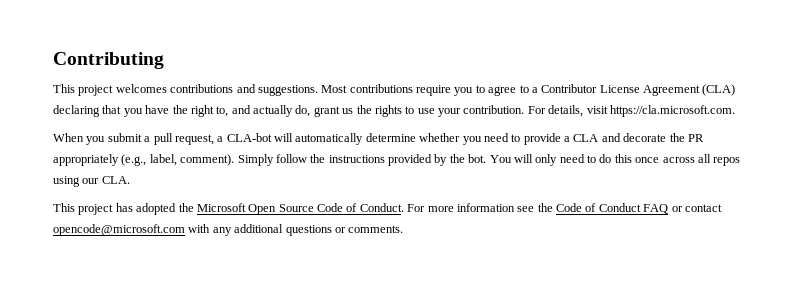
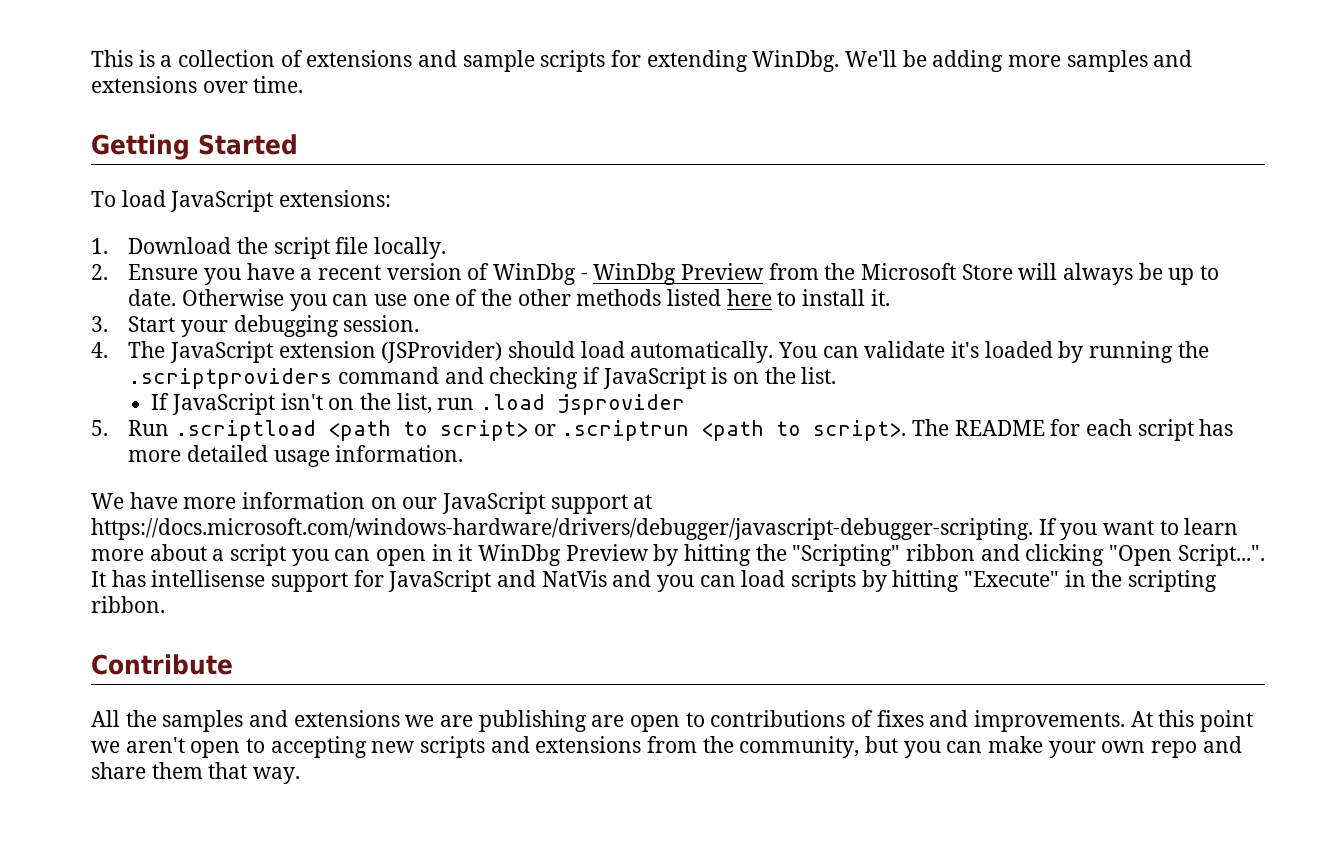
- Contributing
- This project welcomes contributions and suggestions. Most contributions require you to agree to a Contributor License Agreement (CLA) declaring that you have the right to, and actually do, grant us the rights to use your contribution. For details, visit https://cla.microsoft.com.
- When you submit a pull request, a CLA-bot will automatically determine whether you need to provide a CLA and decorate the PR appropriately (e.g., label, comment). Simply follow the instructions provided by the bot. You will only need to do this once across all repos using our CLA.
- This project has adopted the Microsoft Open Source Code of Conduct. For more information see the Code of Conduct FAQ or contact opencode@microsoft.com with any additional questions or comments.
+ This is a collection of extensions and sample scripts for extending WinDbg. We'll be adding more samples and extensions over time.
+ Getting Started
+ To load JavaScript extensions:
+ 1. Download the script file locally.
+ 2. Ensure you have a recent version of WinDbg - WinDbg Preview from the Microsoft Store will always be up to date. Otherwise you can use one of the other methods listed here to install it.
+ 3. Start your debugging session.
+ 4. The JavaScript extension (JSProvider) should load automatically. You can validate it's loaded by running the .scriptproviders command and checking if JavaScript is on the list.
+ If JavaScript isn't on the list, run .load jsprovider
+ 5. Run .scriptload <path to script> or .scriptrun <path to script>. The README for each script has more detailed usage information.
+ We have more information on our JavaScript support at https://docs.microsoft.com/windows-hardware/drivers/debugger/javascript-debugger-scripting. If you want to learn more about a script you can open in it WinDbg Preview by hitting the "Scripting" ribbon and clicking "Open Script...". It has intellisense support for JavaScript and NatVis and you can load scripts by hitting "Execute" in the scripting ribbon.
+ Contribute
+ All the samples and extensions we are publishing are open to contributions of fixes and improvements. At this point we aren't open to accepting new scripts and extensions from the community, but you can make your own repo and share them that way.

